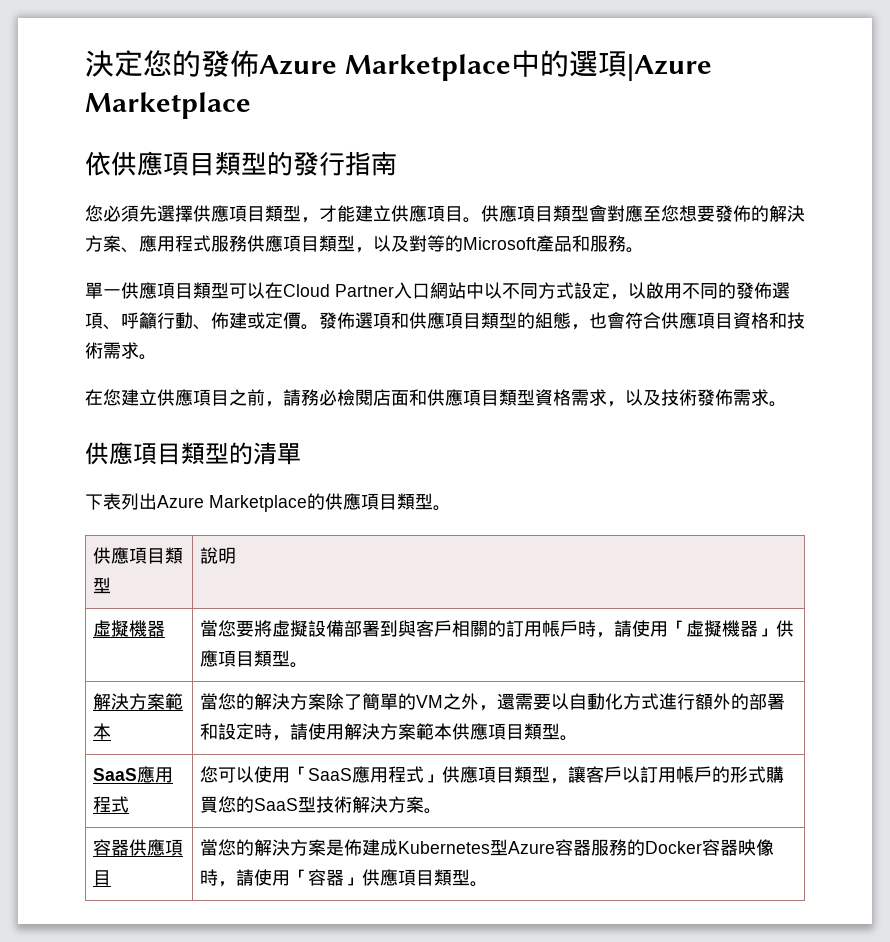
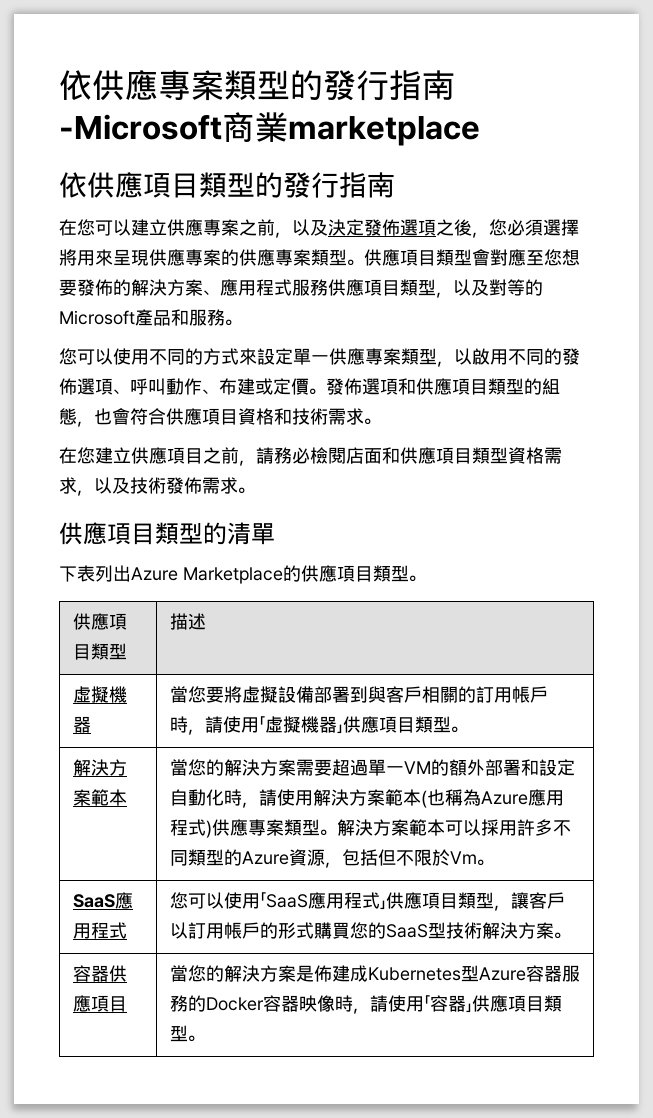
- 決定您的發佈Azure Marketplace中的選項|Azure Marketplace
+ 依供應專案類型的發行指南-Microsoft商業marketplace
- 您必須先選擇供應項目類型，才能建立供應項目。
+ 在您可以建立供應專案之前，以及決定發佈選項之後，您必須選擇將用來呈現供應專案的供應專案類型。
- 單一供應項目類型可以在Cloud Partner入口網站中以不同方式設定，以啟用不同的發佈選項、呼籲行動、佈建或定價。
+ 您可以使用不同的方式來設定單一供應專案類型，以啟用不同的發佈選項、呼叫動作、布建或定價。
- 供應項目類型 | 說明
+ 供應項目類型 | 描述
- 當您的解決方案除了簡單的VM之外，還需要以自動化方式進行額外的部署和設定時，請使用解決方案範本供應項目類型。
+ 當您的解決方案需要超過單一VM的額外部署和設定自動化時，請使用解決方案範本(也稱為Azure應用程式)供應專案類型。解決方案範本可以採用許多不同類型的Azure資源，包括但不限於Vm。

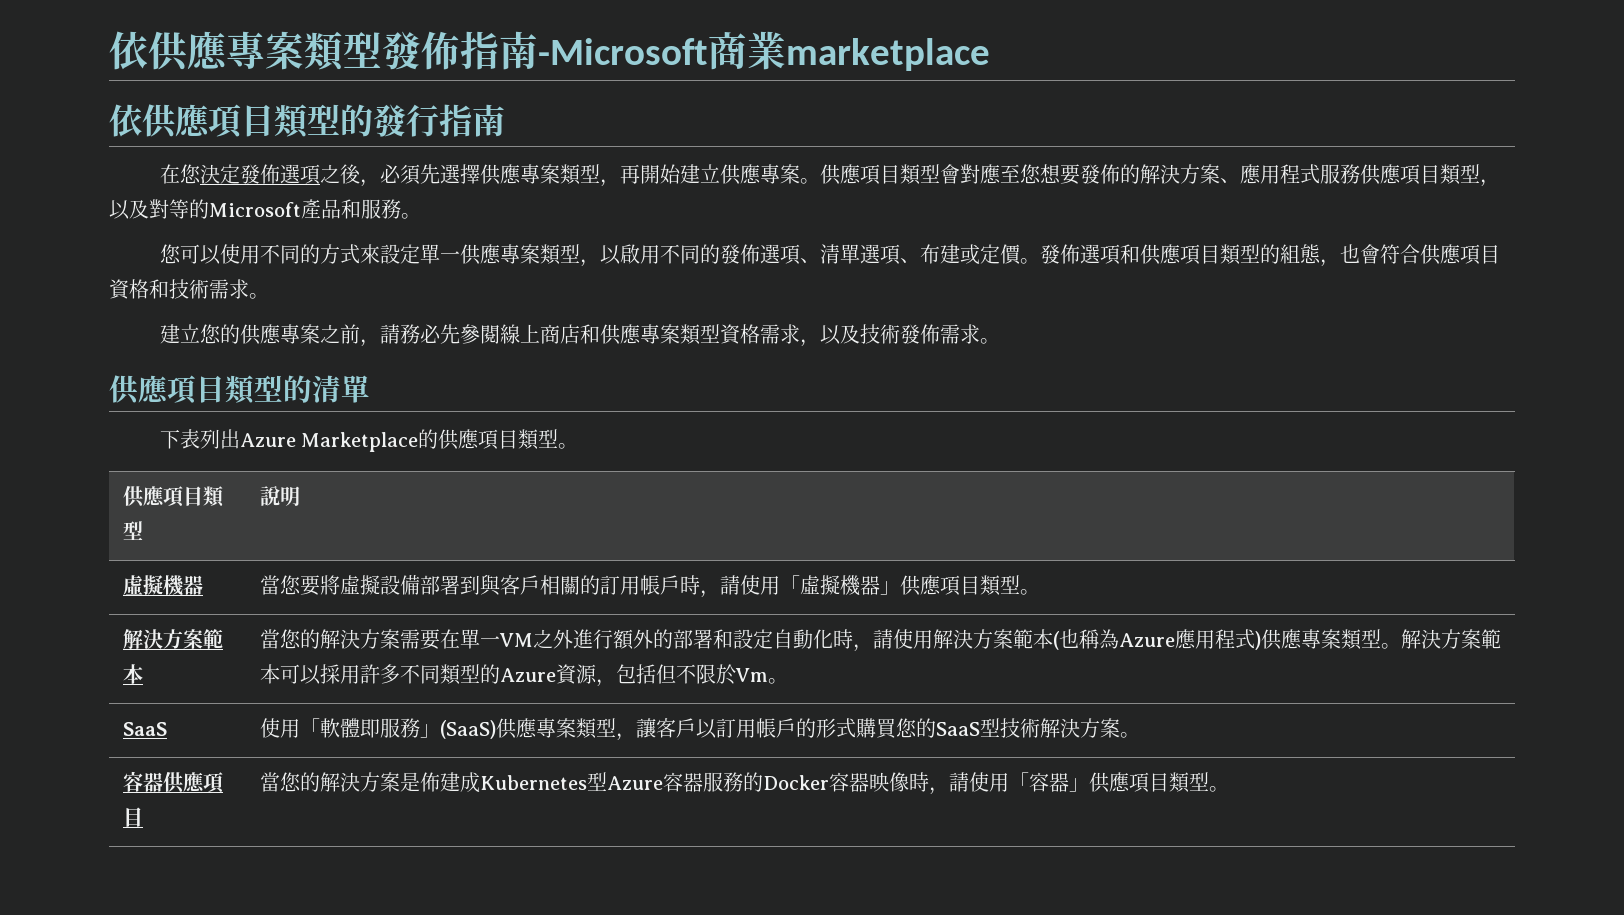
- 依供應專案類型的發行指南-Microsoft商業marketplace
+ 依供應專案類型發佈指南-Microsoft商業marketplace
- 在您可以建立供應專案之前，以及決定發佈選項之後，您必須選擇將用來呈現供應專案的供應專案類型。
+ 在您決定發佈選項之後，必須先選擇供應專案類型，再開始建立供應專案。
- 您可以使用不同的方式來設定單一供應專案類型，以啟用不同的發佈選項、呼叫動作、布建或定價。
+ 您可以使用不同的方式來設定單一供應專案類型，以啟用不同的發佈選項、清單選項、布建或定價。
- 在您建立供應項目之前，請務必檢閱店面和供應項目類型資格需求，以及技術發佈需求。
+ 建立您的供應專案之前，請務必先參閱線上商店和供應專案類型資格需求，以及技術發佈需求。
- 供應項目類型 | 描述
+ 供應項目類型 | 說明
- 當您的解決方案需要超過單一VM的額外部署和設定自動化時，請使用解決方案範本(也稱為Azure應用程式)供應專案類型。
+ 當您的解決方案需要在單一VM之外進行額外的部署和設定自動化時，請使用解決方案範本(也稱為Azure應用程式)供應專案類型。
- SaaS應用程式 | 您可以使用「SaaS應用程式」供應項目類型，讓客戶以訂用帳戶的形式購買您的SaaS型技術解決方案。
+ SaaS | 使用「軟體即服務」(SaaS)供應專案類型，讓客戶以訂用帳戶的形式購買您的SaaS型技術解決方案。

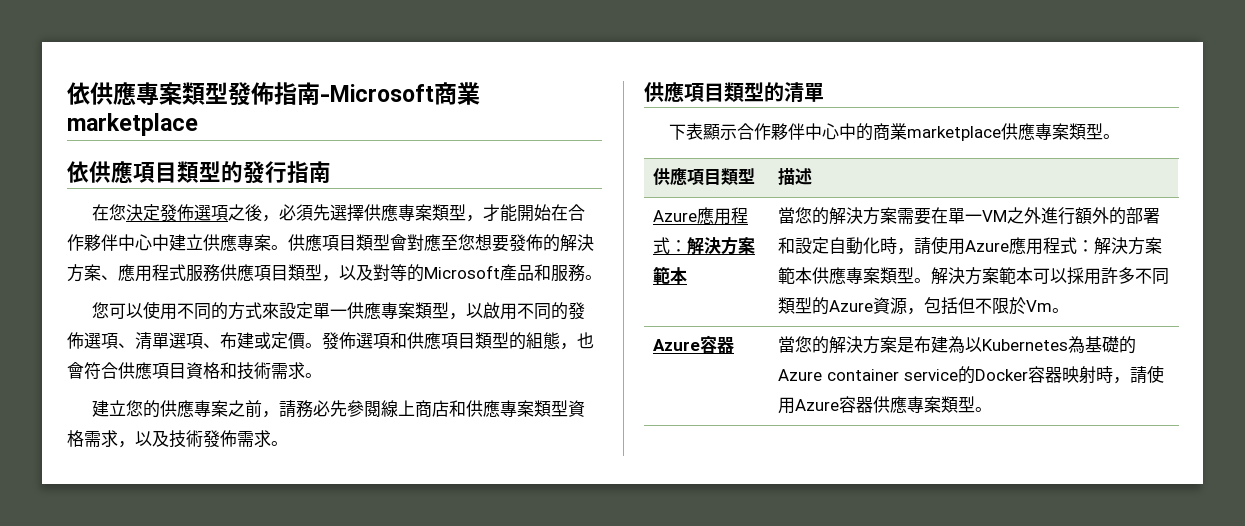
- 在您決定發佈選項之後，必須先選擇供應專案類型，再開始建立供應專案。
+ 在您決定發佈選項之後，必須先選擇供應專案類型，才能開始在合作夥伴中心中建立供應專案。
- 下表列出Azure Marketplace的供應項目類型。
+ 下表顯示合作夥伴中心中的商業marketplace供應專案類型。
- 供應項目類型 | 說明
- 虛擬機器 | 當您要將虛擬設備部署到與客戶相關的訂用帳戶時，請使用「虛擬機器」供應項目類型。
- 解決方案範本
+ 供應項目類型 | 描述
+ Azure應用程式：解決方案範本
- 當您的解決方案需要在單一VM之外進行額外的部署和設定自動化時，請使用解決方案範本(也稱為Azure應用程式)供應專案類型。
+ 當您的解決方案需要在單一VM之外進行額外的部署和設定自動化時，請使用Azure應用程式：解決方案範本供應專案類型。
- SaaS | 使用「軟體即服務」(SaaS)供應專案類型，讓客戶以訂用帳戶的形式購買您的SaaS型技術解決方案。
- 容器供應項目 | 當您的解決方案是佈建成Kubernetes型Azure容器服務的Docker容器映像時，請使用「容器」供應項目類型。
+ Azure容器 | 當您的解決方案是布建為以Kubernetes為基礎的Azure container service的Docker容器映射時，請使用Azure容器供應專案類型。

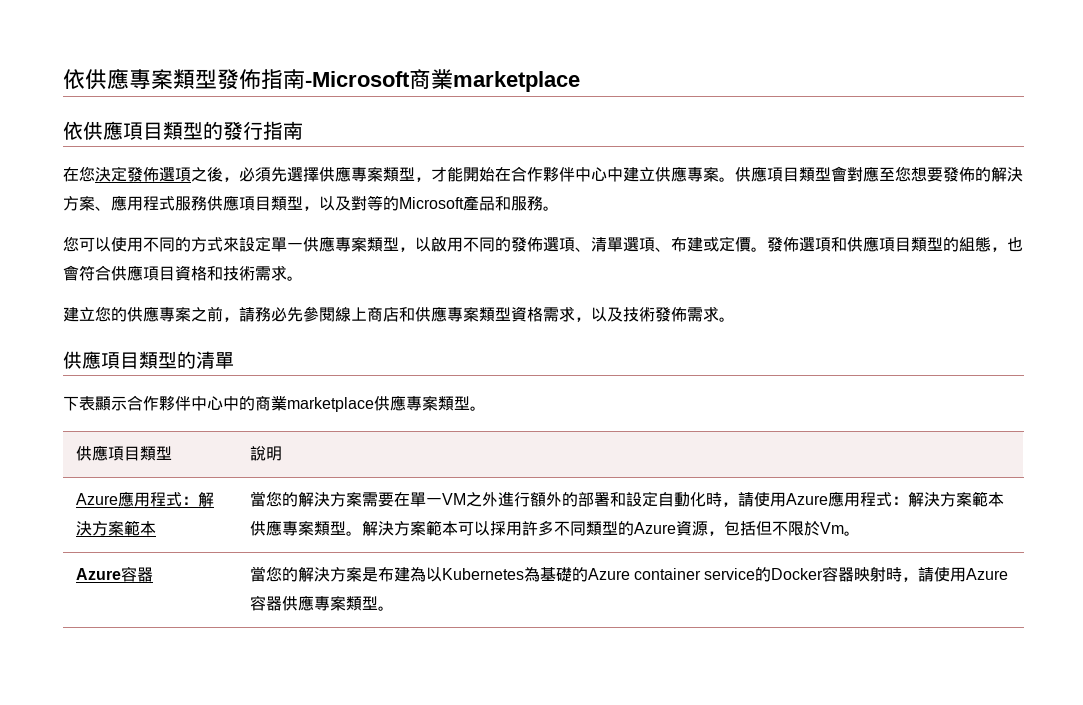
- 供應項目類型 | 描述
+ 供應項目類型 | 說明

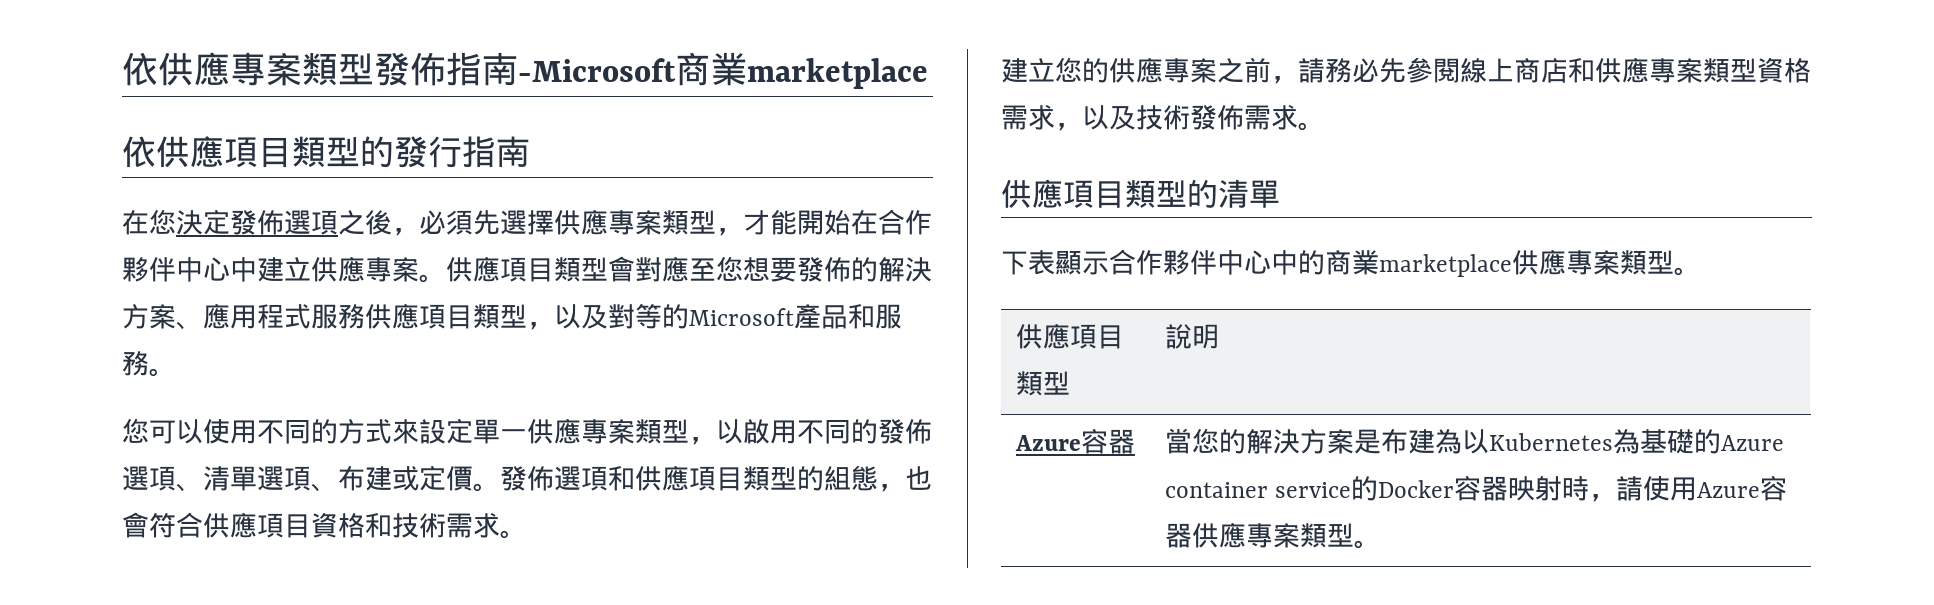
- Azure應用程式：解決方案範本 | 當您的解決方案需要在單一VM之外進行額外的部署和設定自動化時，請使用Azure應用程式：解決方案範本供應專案類型。解決方案範本可以採用許多不同類型的Azure資源，包括但不限於Vm。

